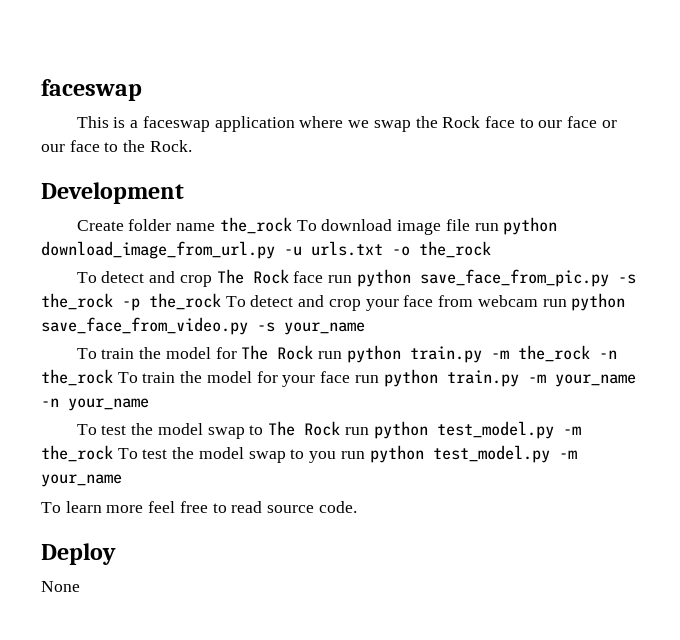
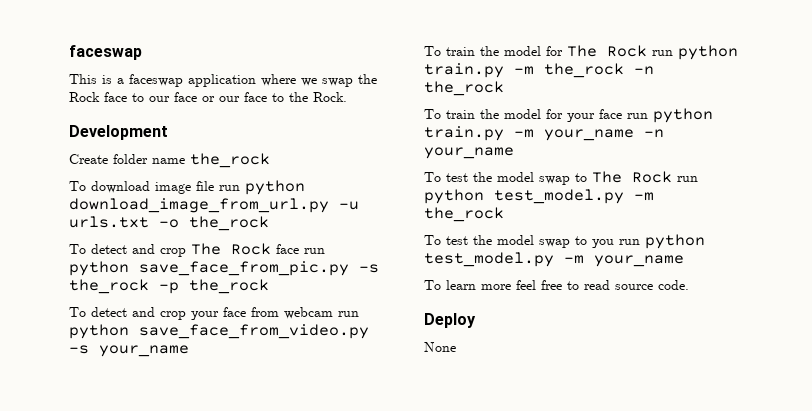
- Create folder name the_rock To download image file run python download_image_from_url.py -u urls.txt -o the_rock
+ Create folder name the_rock
+ To download image file run python download_image_from_url.py -u urls.txt -o the_rock
- To detect and crop The Rock face run python save_face_from_pic.py -s the_rock -p the_rock To detect and crop your face from webcam run python save_face_from_video.py -s your_name
+ To detect and crop The Rock face run python save_face_from_pic.py -s the_rock -p the_rock
+ To detect and crop your face from webcam run python save_face_from_video.py -s your_name
- To train the model for The Rock run python train.py -m the_rock -n the_rock To train the model for your face run python train.py -m your_name -n your_name
+ To train the model for The Rock run python train.py -m the_rock -n the_rock
+ To train the model for your face run python train.py -m your_name -n your_name
- To test the model swap to The Rock run python test_model.py -m the_rock To test the model swap to you run python test_model.py -m your_name
+ To test the model swap to The Rock run python test_model.py -m the_rock
+ To test the model swap to you run python test_model.py -m your_name

